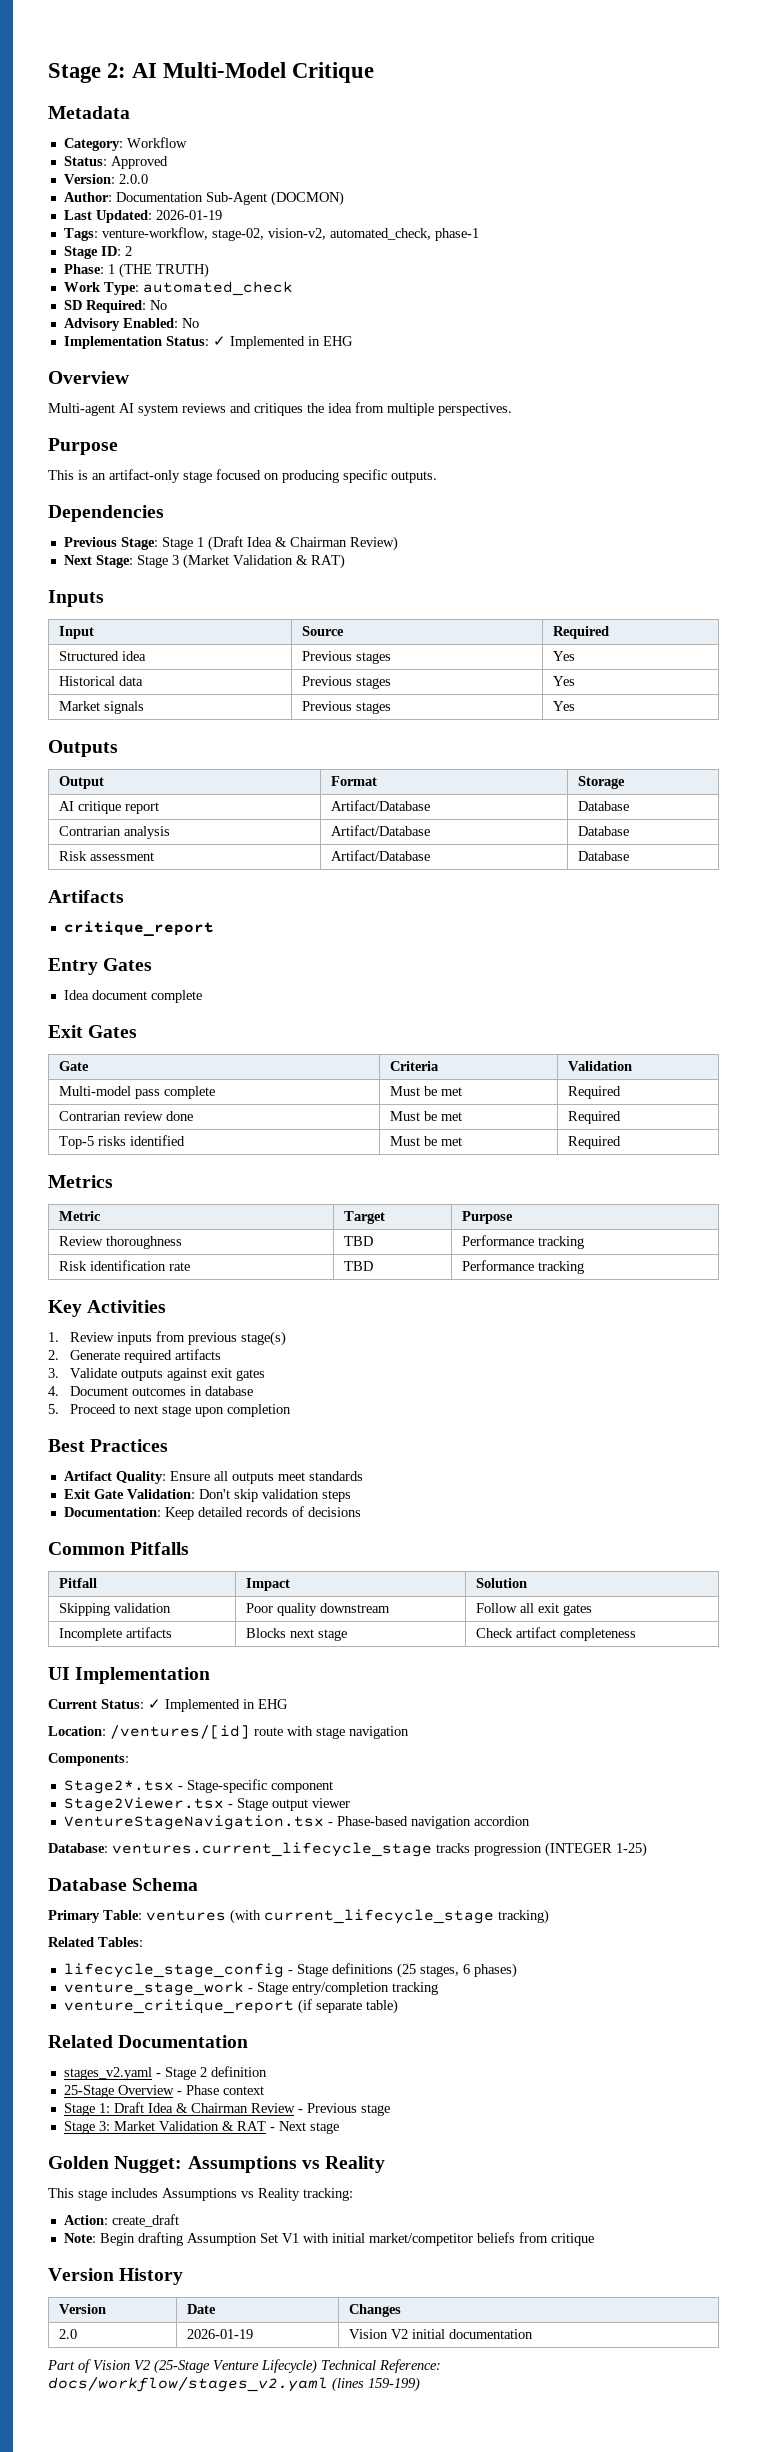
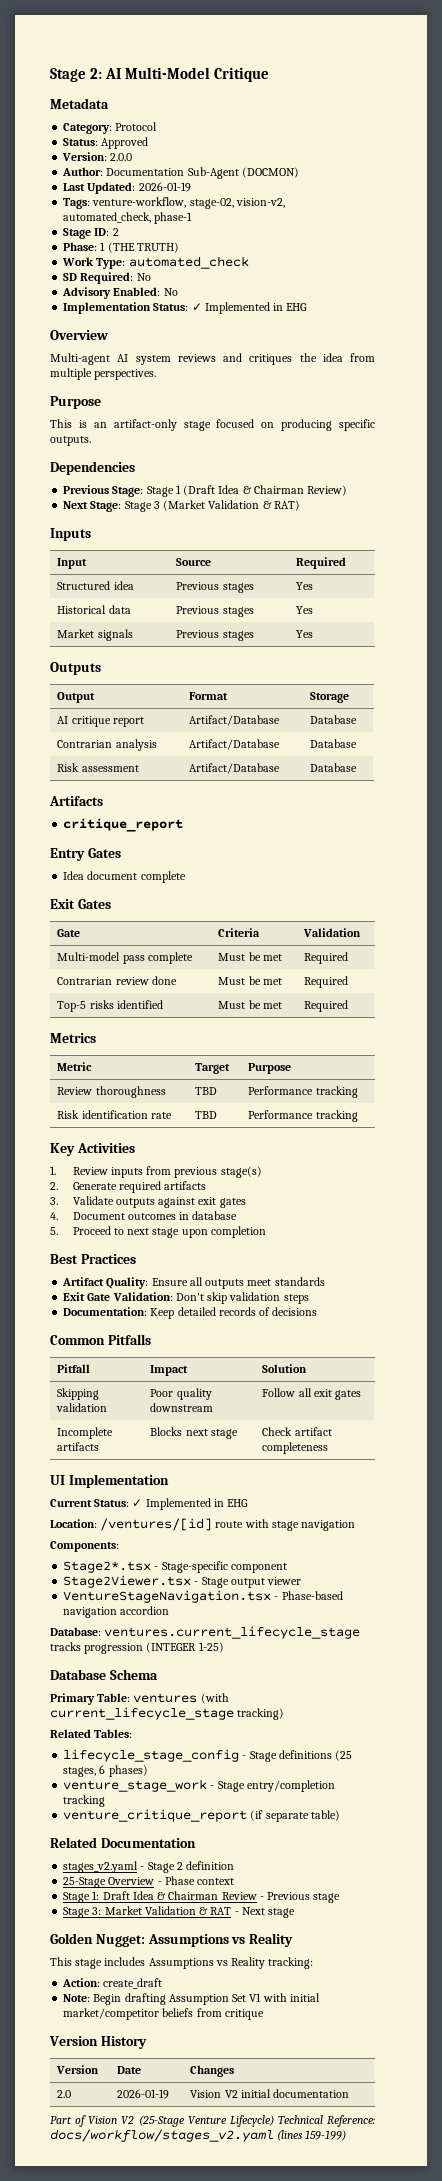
- Category: Workflow
+ Category: Protocol

